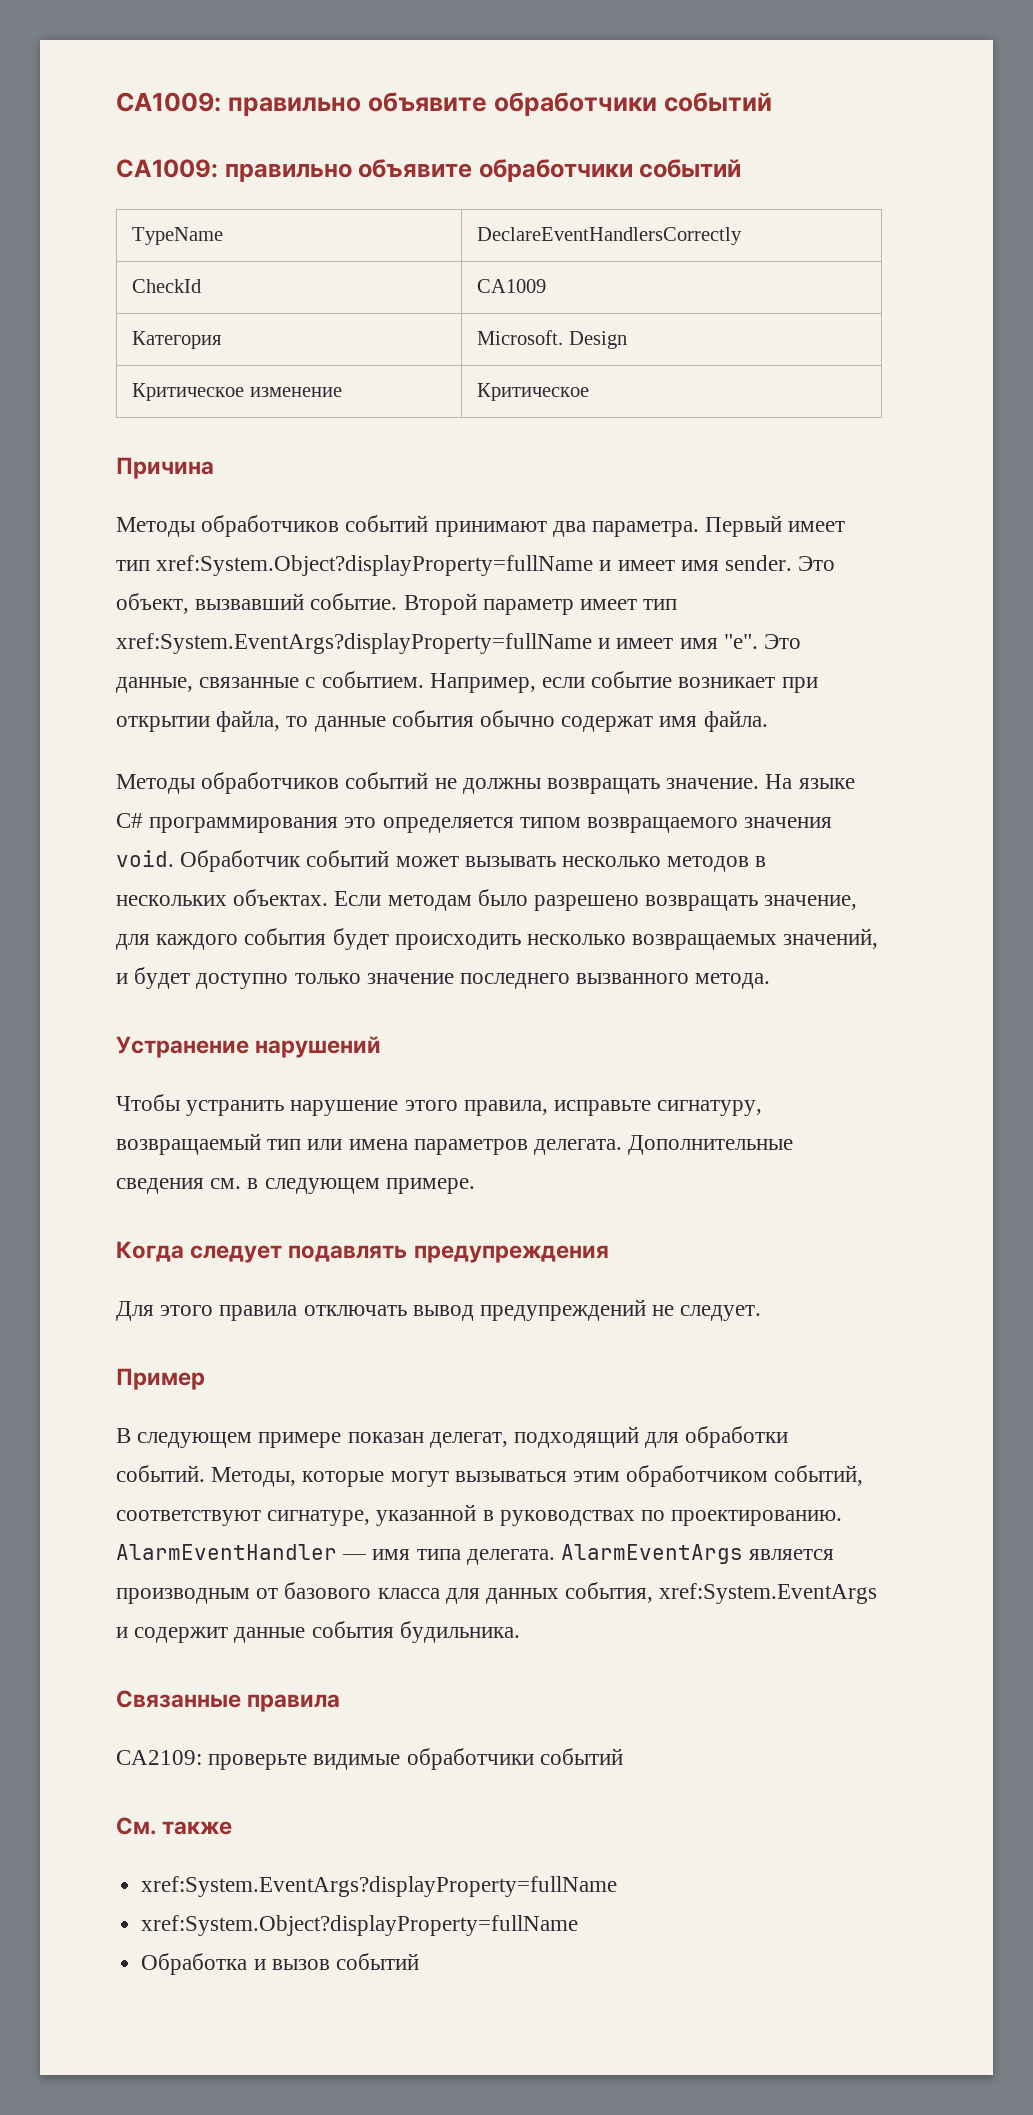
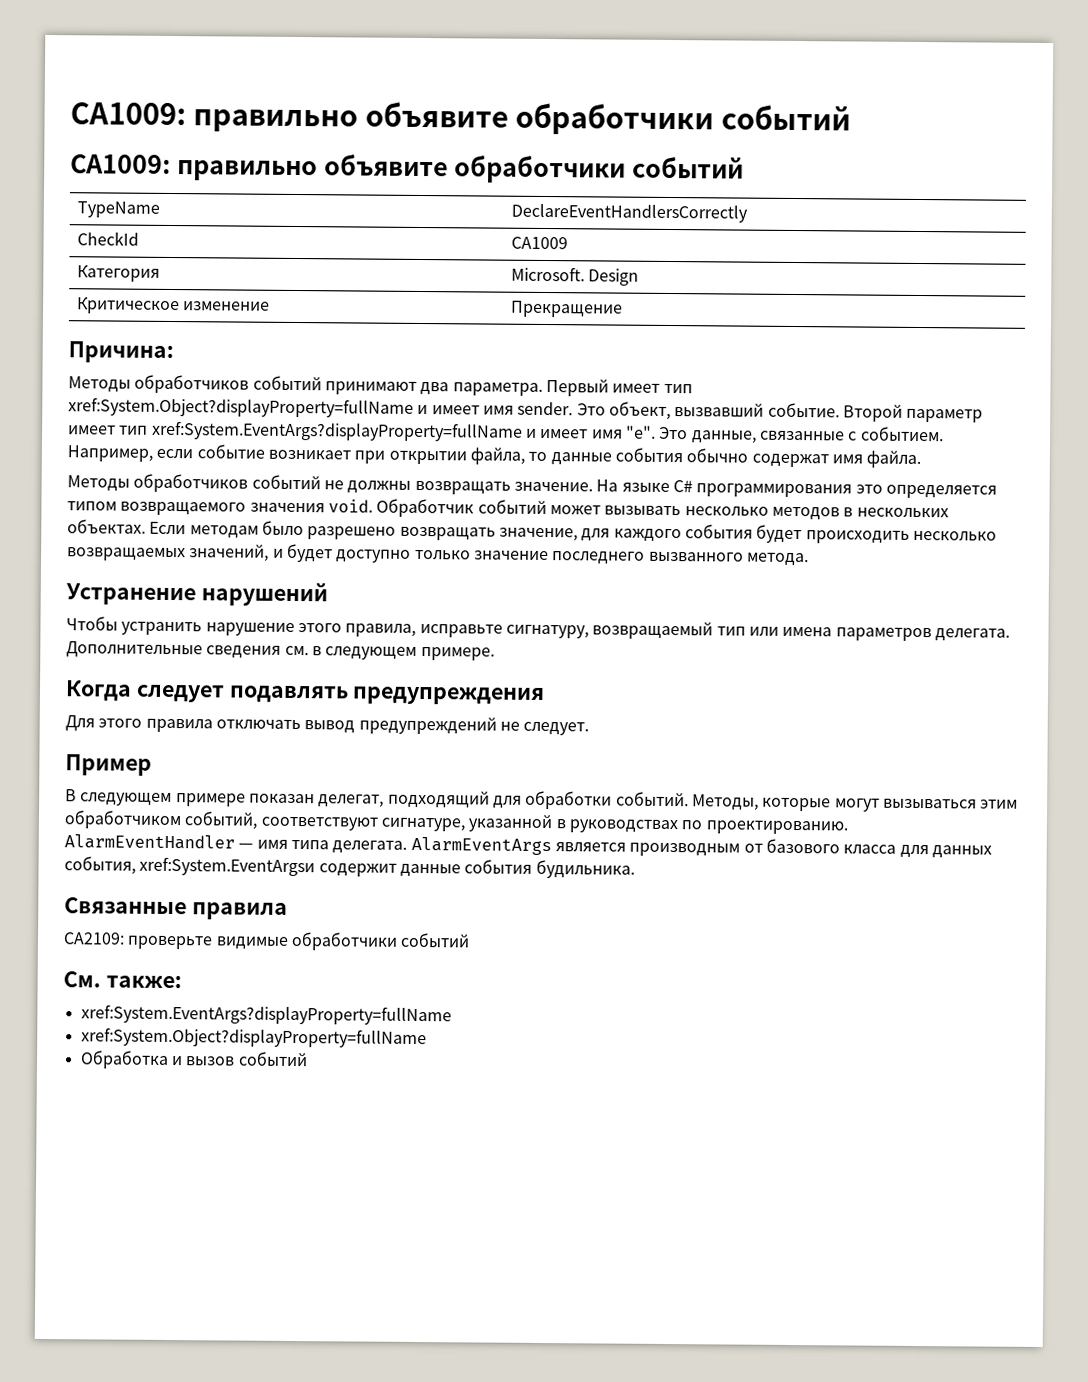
- Критическое изменение | Критическое
- Причина
+ Критическое изменение | Прекращение
+ Причина:
- AlarmEventArgs является производным от базового класса для данных события, xref:System.EventArgs и содержит данные события будильника.
+ AlarmEventArgs является производным от базового класса для данных события, xref:System.EventArgsи содержит данные события будильника.
- См. также
+ См. также:

